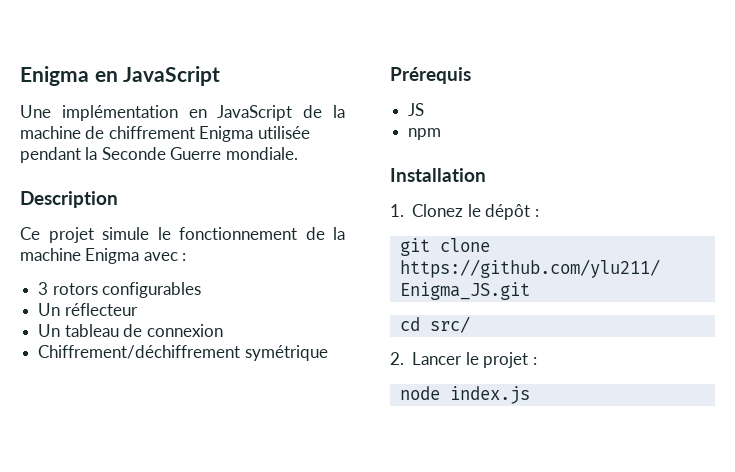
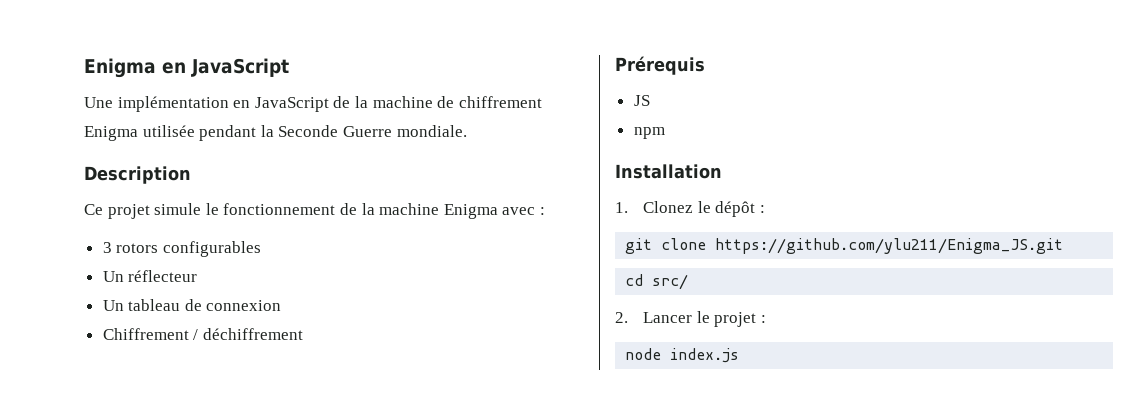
- Chiffrement/déchiffrement symétrique
+ Chiffrement / déchiffrement

